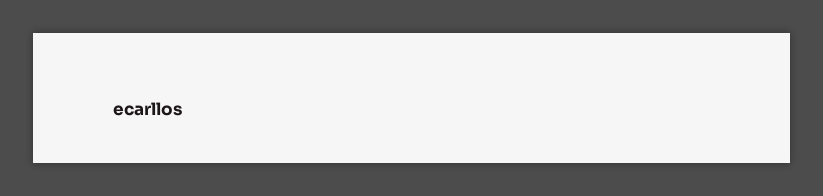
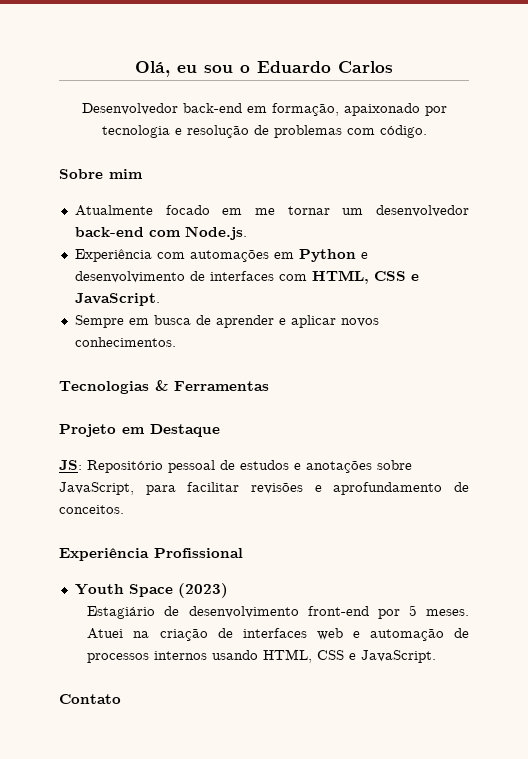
- ecarllos
+ Olá, eu sou o Eduardo Carlos
+ Desenvolvedor back-end em formação, apaixonado por tecnologia e resolução de problemas com código.
+ Sobre mim
+ Atualmente focado em me tornar um desenvolvedor back-end com Node.js.
+ Experiência com automações em Python e desenvolvimento de interfaces com HTML, CSS e JavaScript.
+ Sempre em busca de aprender e aplicar novos conhecimentos.
+ Tecnologias & Ferramentas
+ Projeto em Destaque
+ JS: Repositório pessoal de estudos e anotações sobre JavaScript, para facilitar revisões e aprofundamento de conceitos.
+ Experiência Profissional
+ Youth Space (2023)
+ Estagiário de desenvolvimento front-end por 5 meses. Atuei na criação de interfaces web e automação de processos internos usando HTML, CSS e JavaScript.
+ Contato

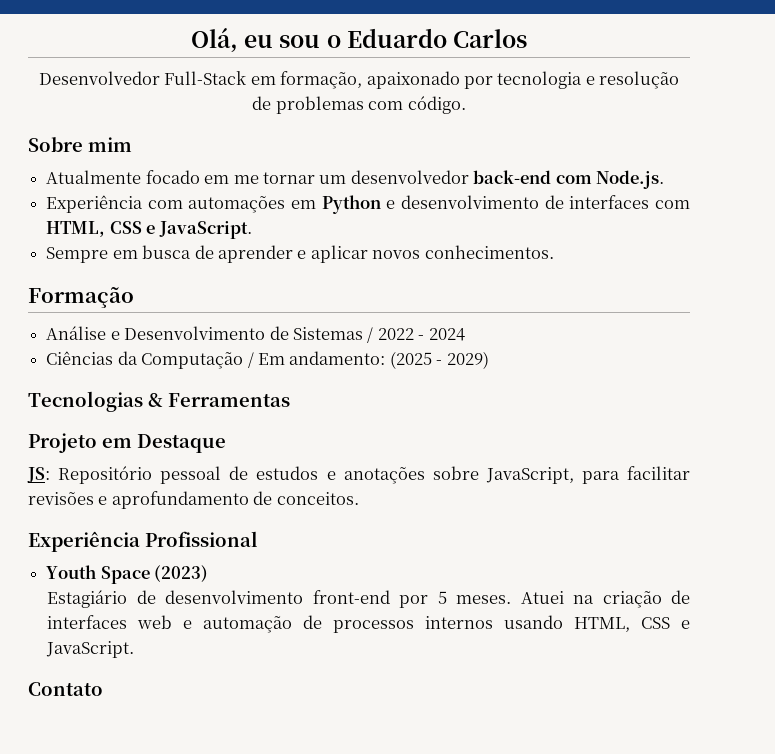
- Desenvolvedor back-end em formação, apaixonado por tecnologia e resolução de problemas com código.
+ Desenvolvedor Full-Stack em formação, apaixonado por tecnologia e resolução de problemas com código.
+ Formação
+ Análise e Desenvolvimento de Sistemas / 2022 - 2024
+ Ciências da Computação / Em andamento: (2025 - 2029)

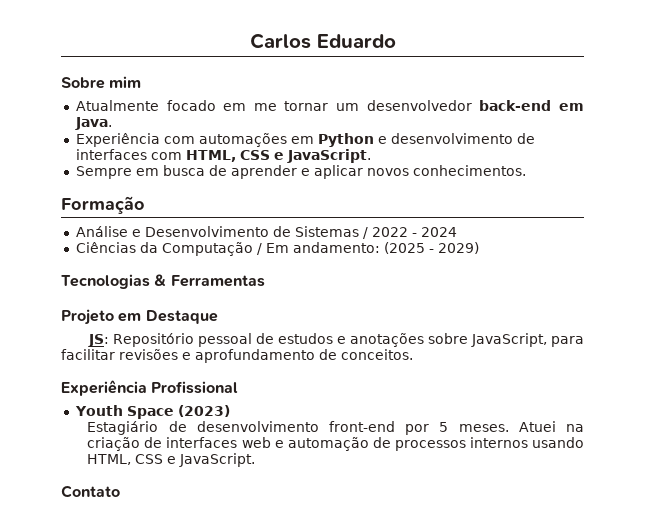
- Olá, eu sou o Eduardo Carlos
- Desenvolvedor Full-Stack em formação, apaixonado por tecnologia e resolução de problemas com código.
+ Carlos Eduardo
- Atualmente focado em me tornar um desenvolvedor back-end com Node.js.
+ Atualmente focado em me tornar um desenvolvedor back-end em Java.

